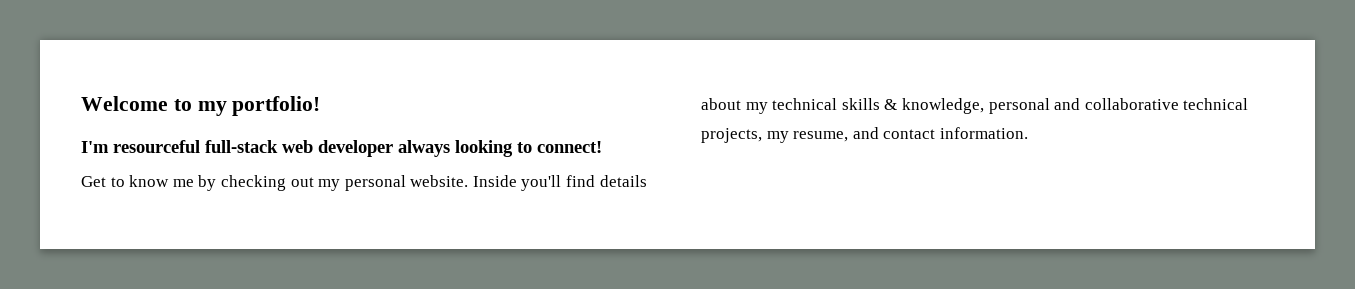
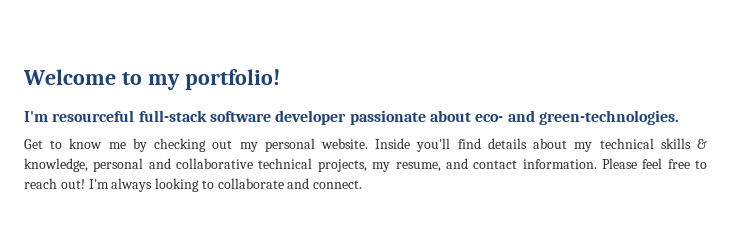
- I'm resourceful full-stack web developer always looking to connect!
+ I'm resourceful full-stack software developer passionate about eco- and green-technologies.
+ Please feel free to reach out! I'm always looking to collaborate and connect.

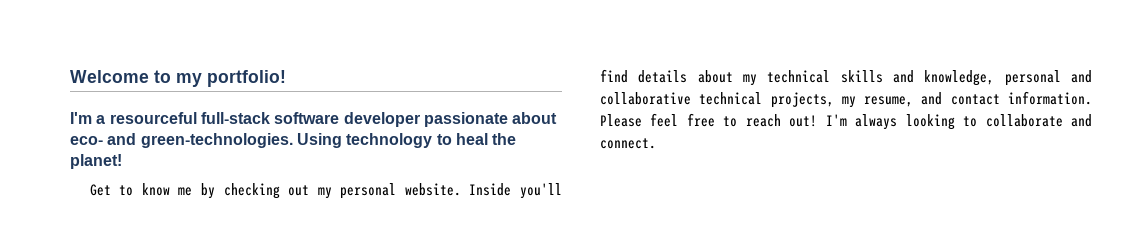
- I'm resourceful full-stack software developer passionate about eco- and green-technologies.
+ I'm a resourceful full-stack software developer passionate about eco- and green-technologies. Using technology to heal the planet!
- Inside you'll find details about my technical skills & knowledge, personal and collaborative technical projects, my resume, and contact information.
+ Inside you'll find details about my technical skills and knowledge, personal and collaborative technical projects, my resume, and contact information.

